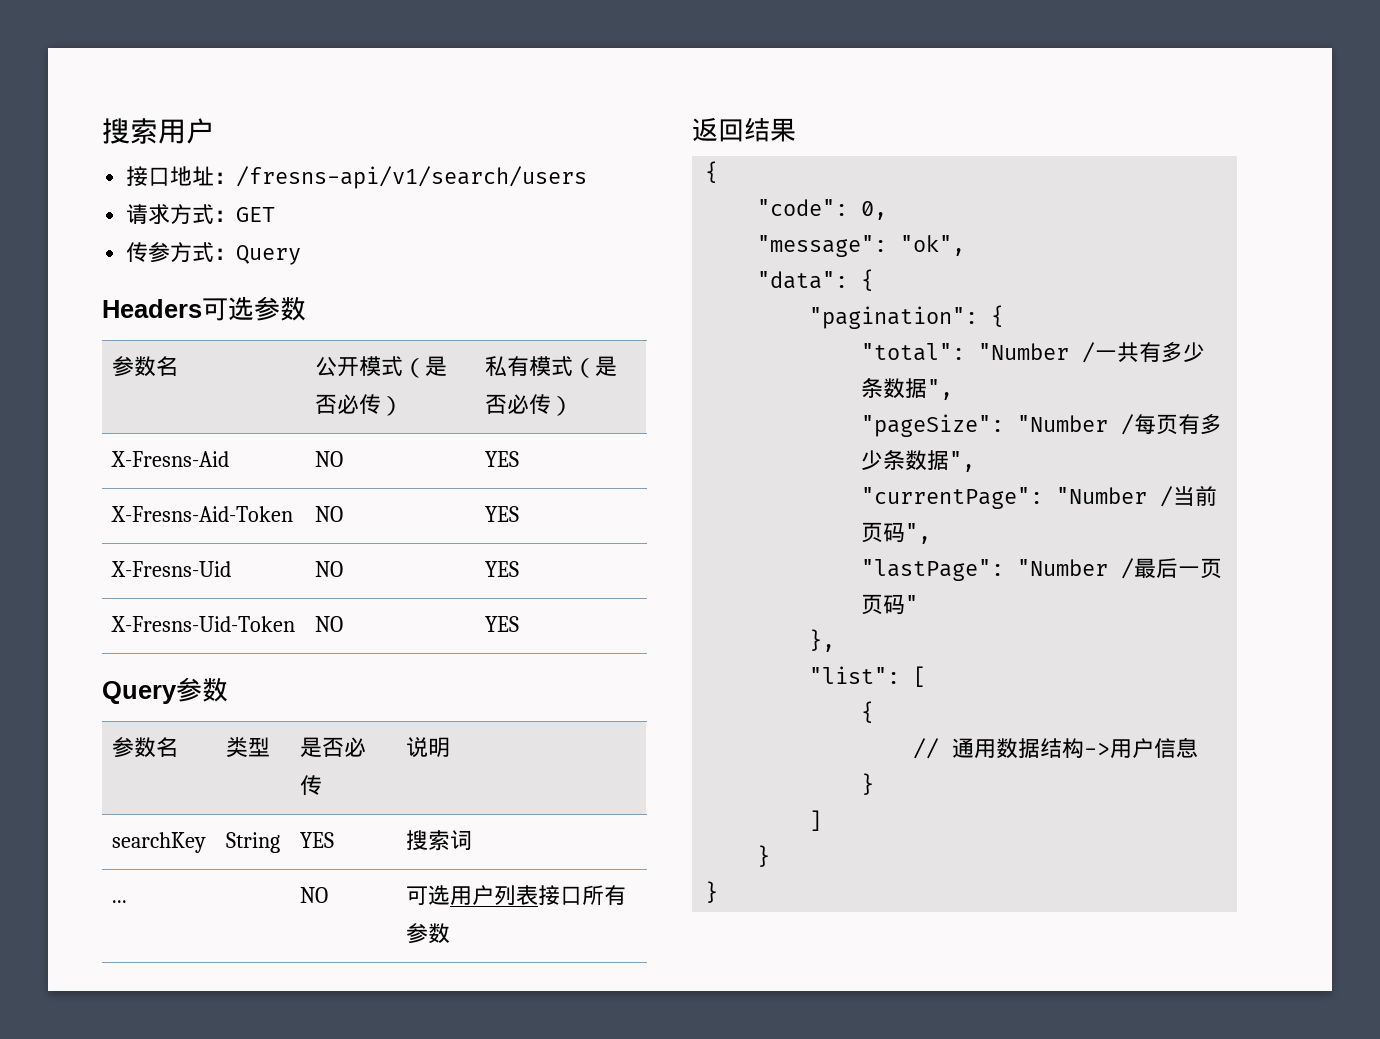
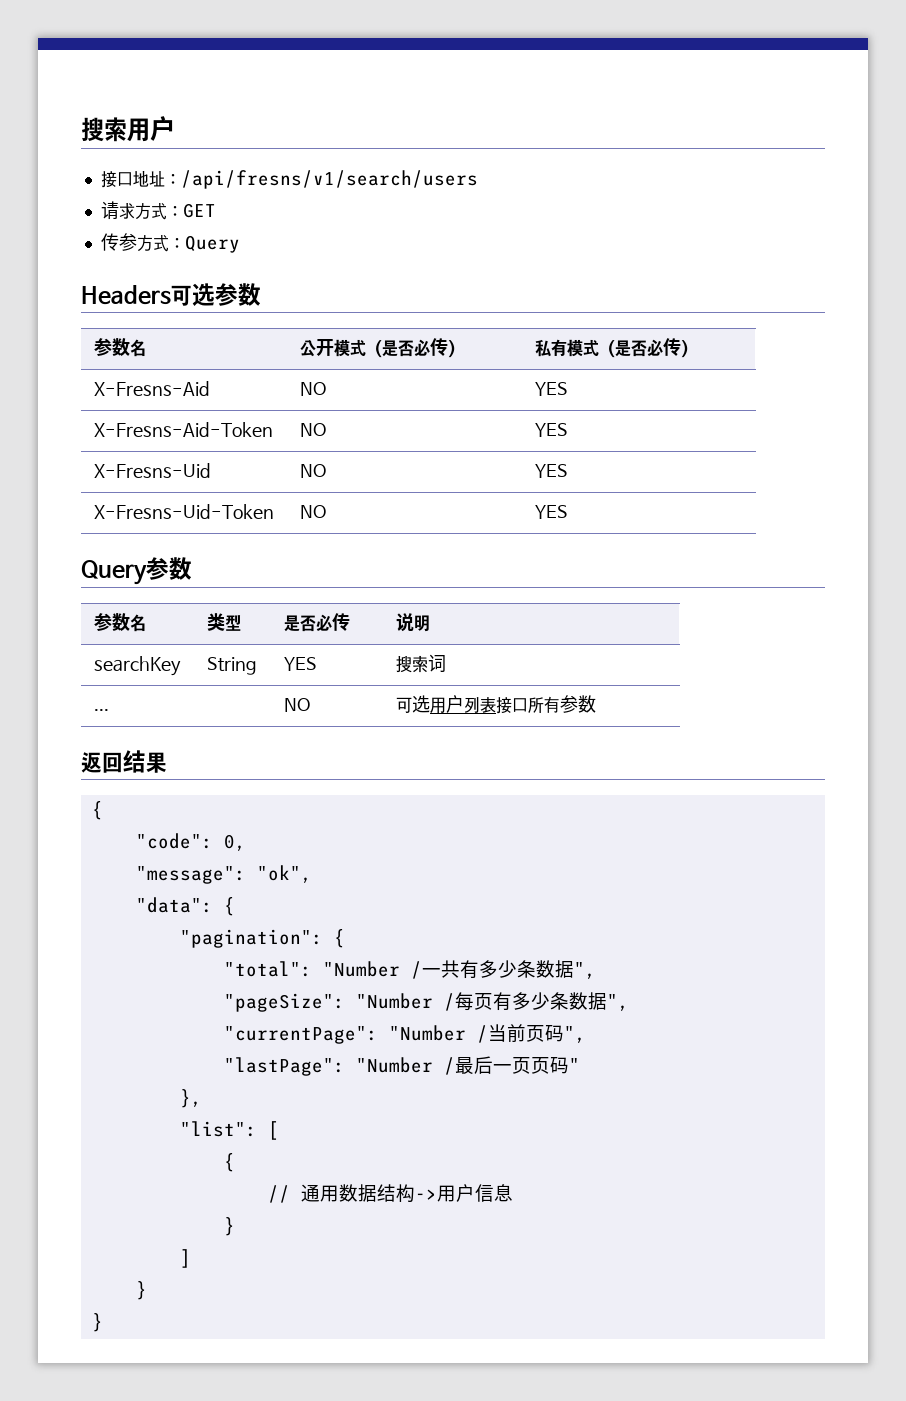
- 接口地址：/fresns-api/v1/search/users
+ 接口地址：/api/fresns/v1/search/users

